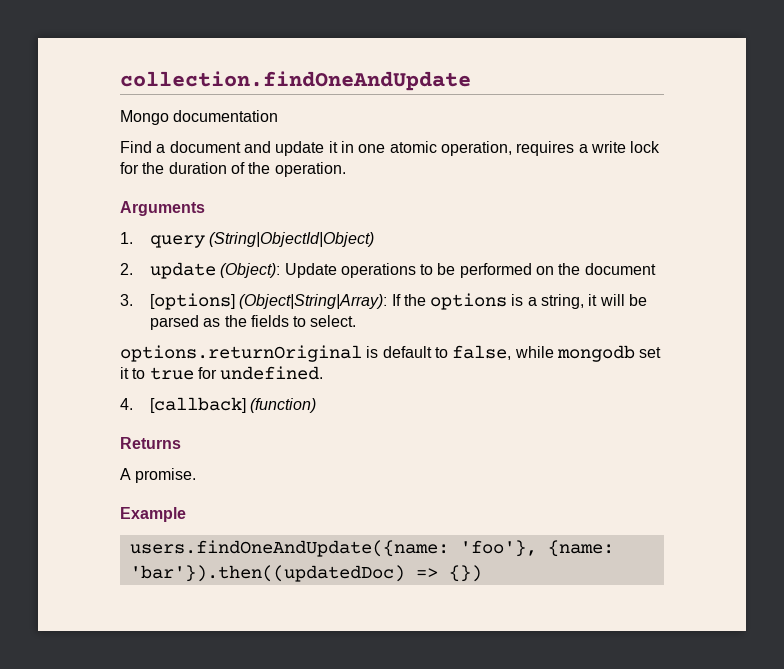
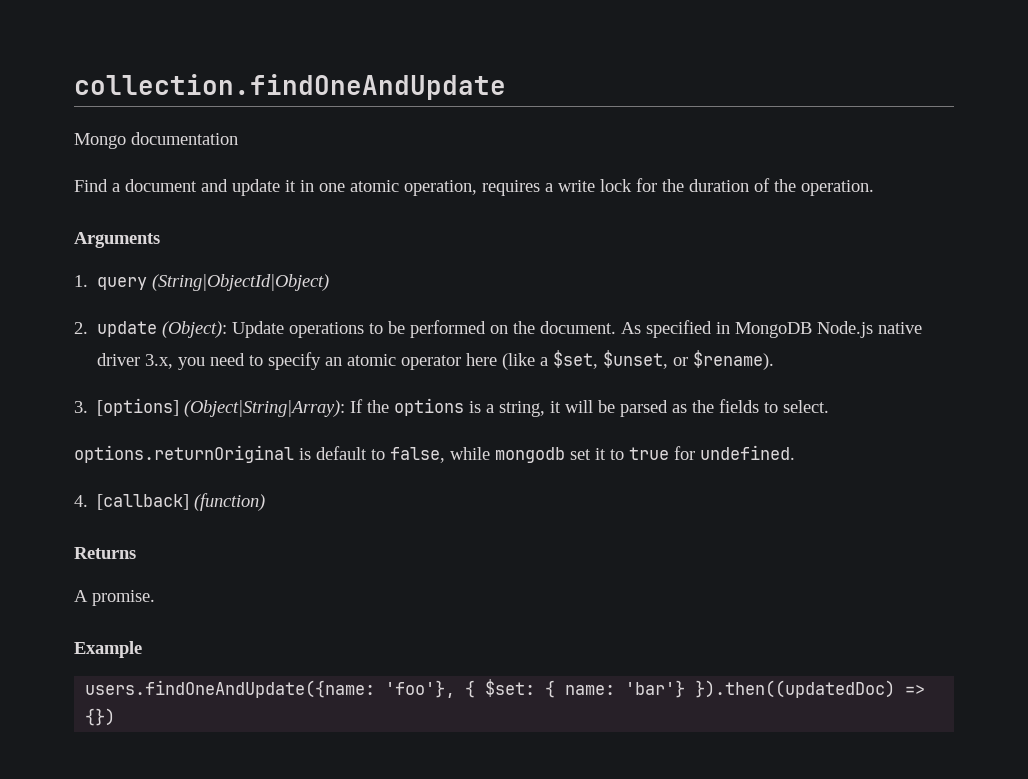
- 2. update (Object): Update operations to be performed on the document
+ 2. update (Object): Update operations to be performed on the document. As specified in MongoDB Node.js native driver 3.x, you need to specify an atomic operator here (like a $set, $unset, or $rename).
- users.findOneAndUpdate({name: 'foo'}, {name: 'bar'}).then((updatedDoc) => {})
+ users.findOneAndUpdate({name: 'foo'}, { $set: { name: 'bar'} }).then((updatedDoc) => {})

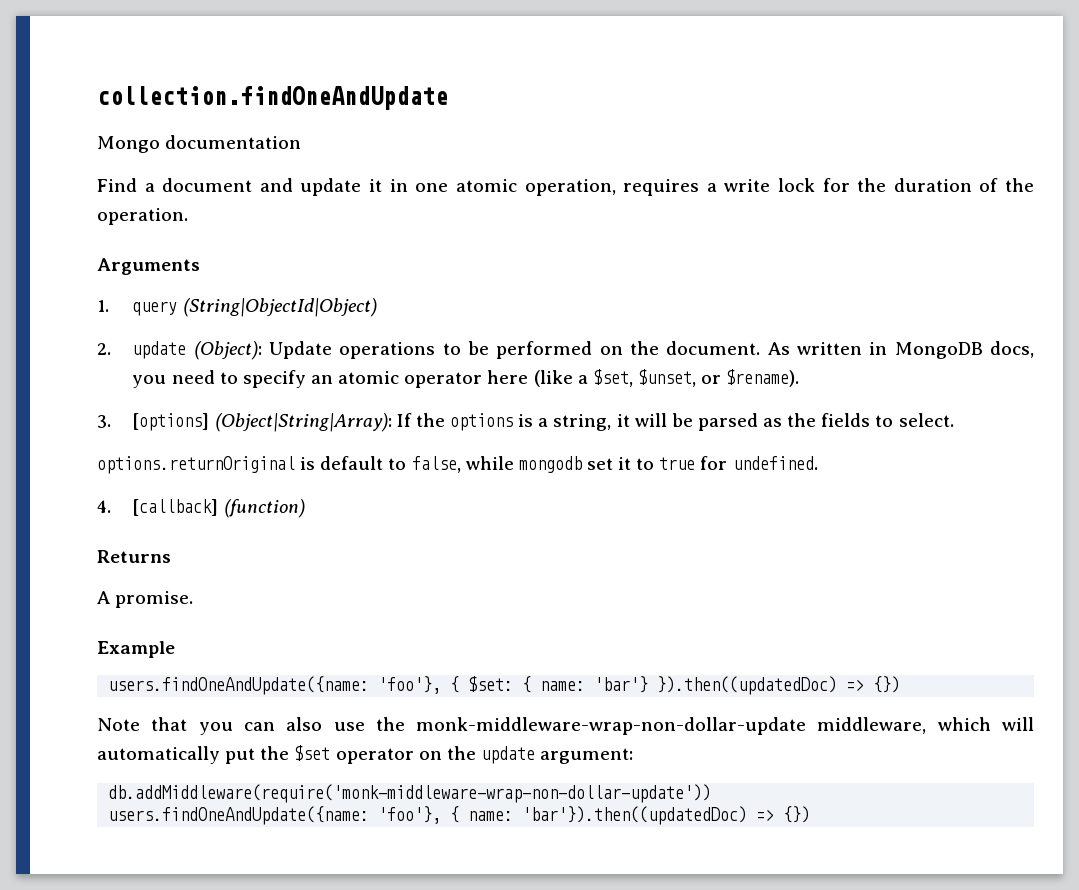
- As specified in MongoDB Node.js native driver 3.x, you need to specify an atomic operator here (like a $set, $unset, or $rename).
+ As written in MongoDB docs, you need to specify an atomic operator here (like a $set, $unset, or $rename).
+ Note that you can also use the monk-middleware-wrap-non-dollar-update middleware, which will automatically put the $set operator on the update argument:
+ db.addMiddleware(require('monk-middleware-wrap-non-dollar-update'))
+ users.findOneAndUpdate({name: 'foo'}, { name: 'bar'}).then((updatedDoc) => {})

